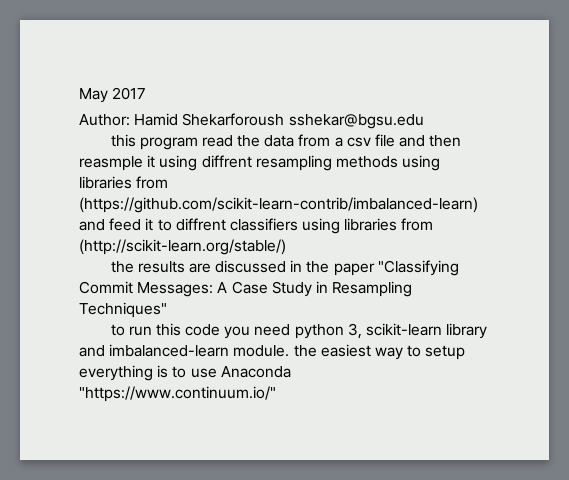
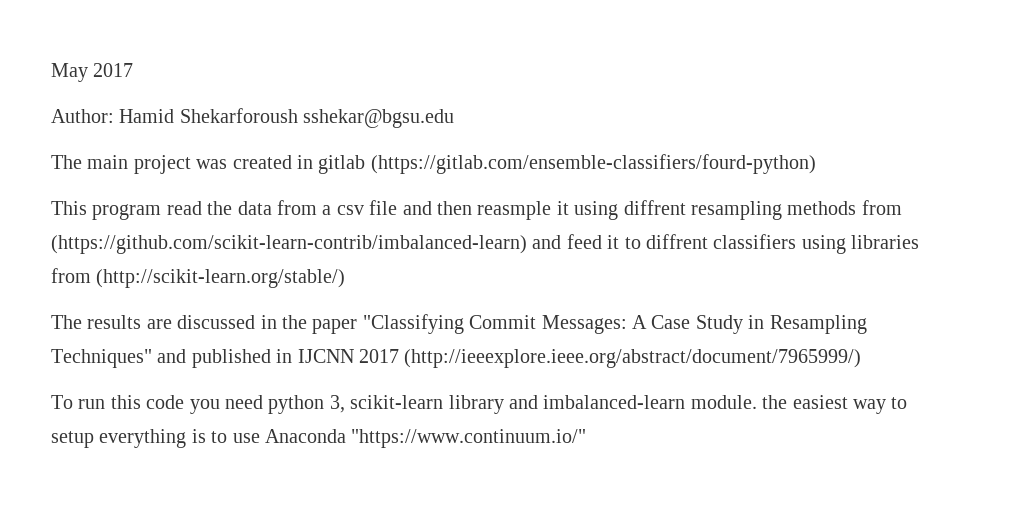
- this program read the data from a csv file and then reasmple it using diffrent resampling methods using libraries from (https://github.com/scikit-learn-contrib/imbalanced-learn) and feed it to diffrent classifiers using libraries from (http://scikit-learn.org/stable/)
+ The main project was created in gitlab (https://gitlab.com/ensemble-classifiers/fourd-python)
+ This program read the data from a csv file and then reasmple it using diffrent resampling methods from (https://github.com/scikit-learn-contrib/imbalanced-learn) and feed it to diffrent classifiers using libraries from (http://scikit-learn.org/stable/)
- the results are discussed in the paper "Classifying Commit Messages: A Case Study in Resampling Techniques"
- to run this code you need python 3, scikit-learn library and imbalanced-learn module. the easiest way to setup everything is to use Anaconda "https://www.continuum.io/"
+ The results are discussed in the paper "Classifying Commit Messages: A Case Study in Resampling Techniques" and published in IJCNN 2017 (http://ieeexplore.ieee.org/abstract/document/7965999/)
+ To run this code you need python 3, scikit-learn library and imbalanced-learn module. the easiest way to setup everything is to use Anaconda "https://www.continuum.io/"

